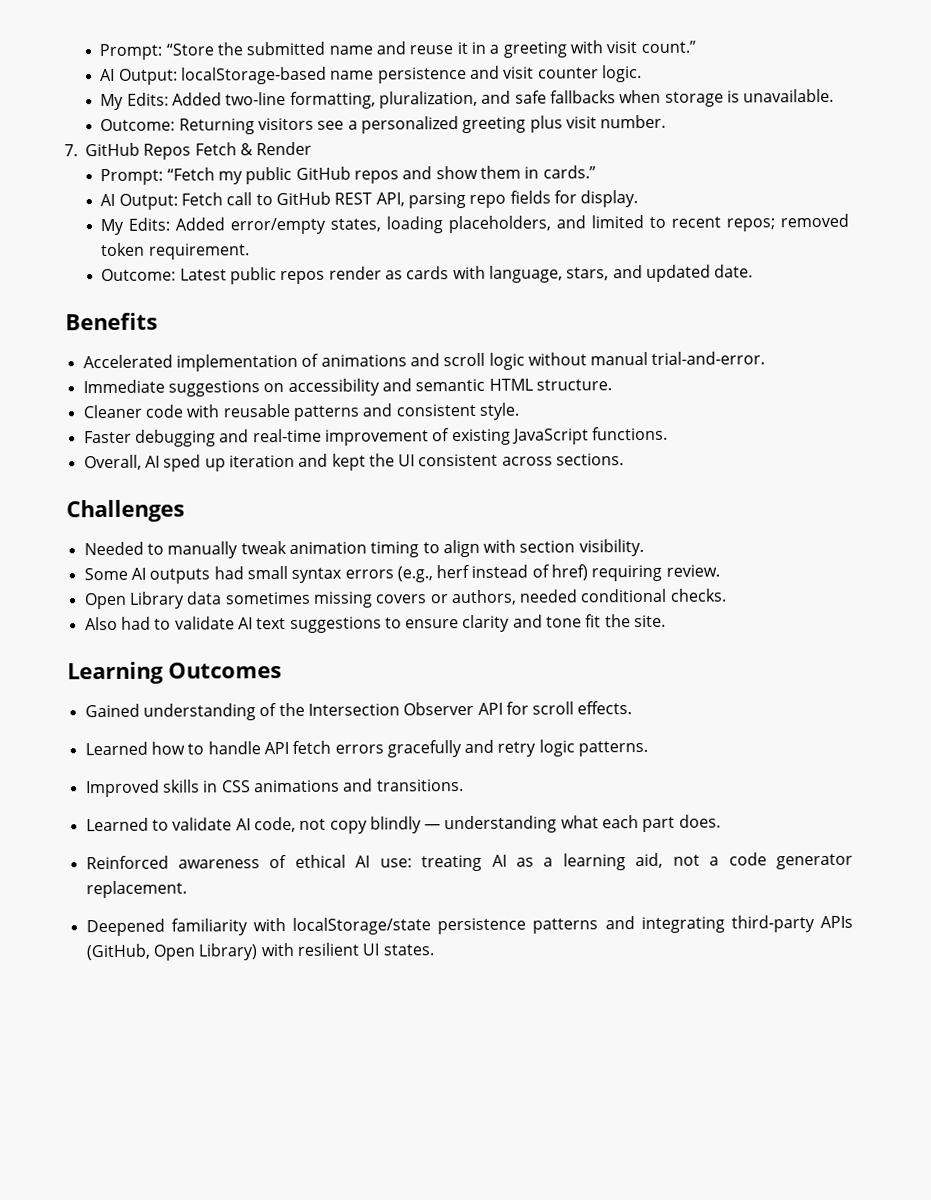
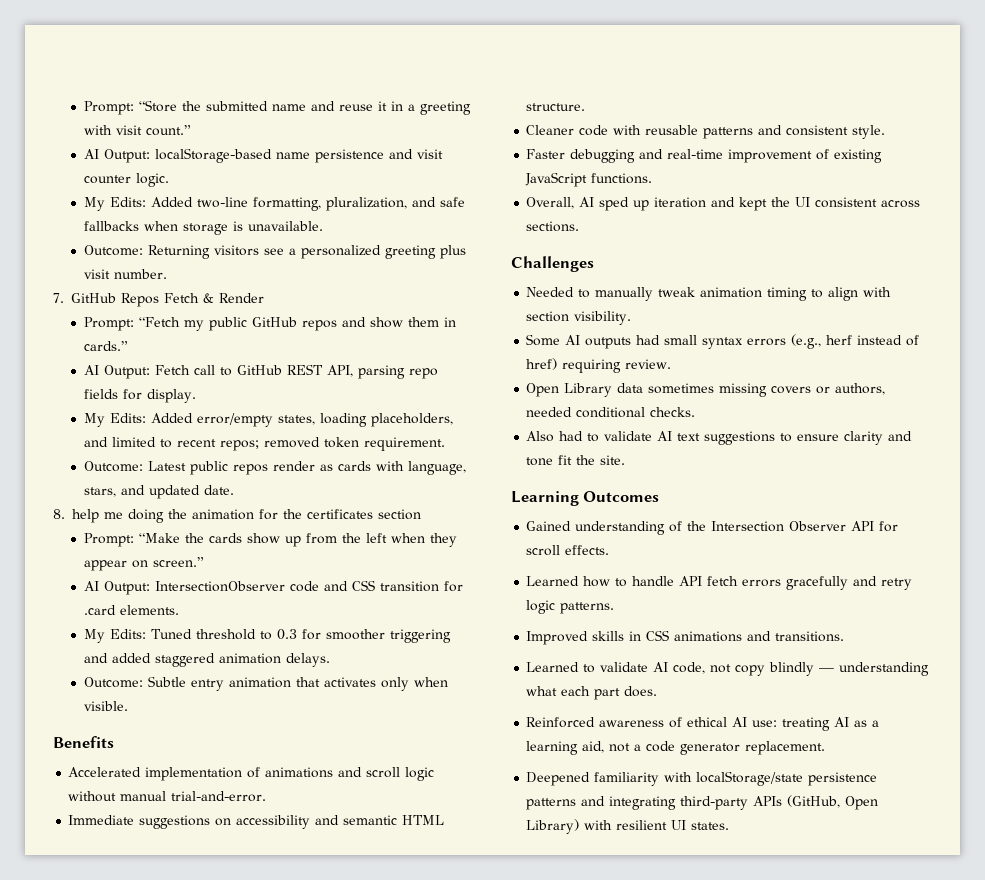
+ 8. help me doing the animation for the certificates section
+ Prompt: “Make the cards show up from the left when they appear on screen.”
+ AI Output: IntersectionObserver code and CSS transition for .card elements.
+ My Edits: Tuned threshold to 0.3 for smoother triggering and added staggered animation delays.
+ Outcome: Subtle entry animation that activates only when visible.

